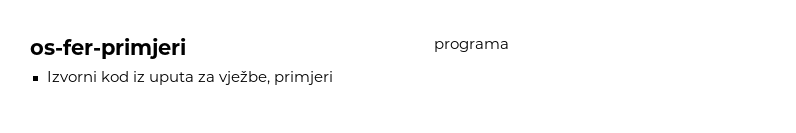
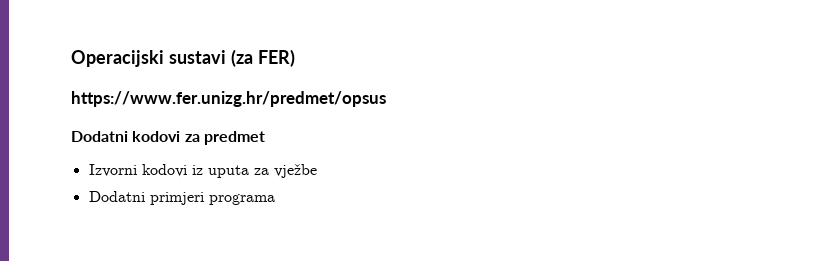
- os-fer-primjeri
+ Operacijski sustavi (za FER)
+ https://www.fer.unizg.hr/predmet/opsus
+ Dodatni kodovi za predmet
- Izvorni kod iz uputa za vježbe, primjeri programa
+ Izvorni kodovi iz uputa za vježbe
+ Dodatni primjeri programa

